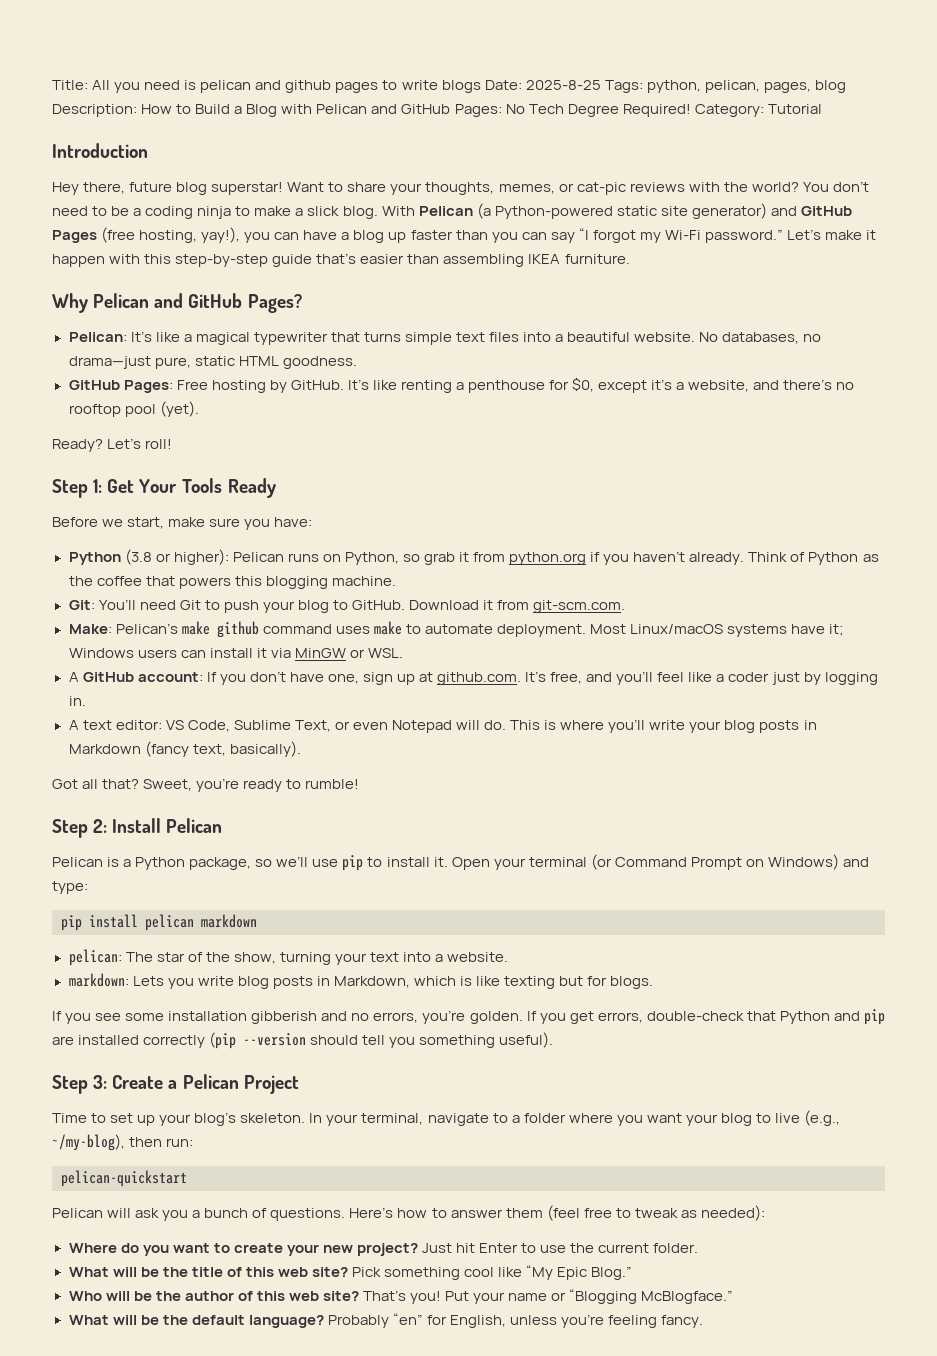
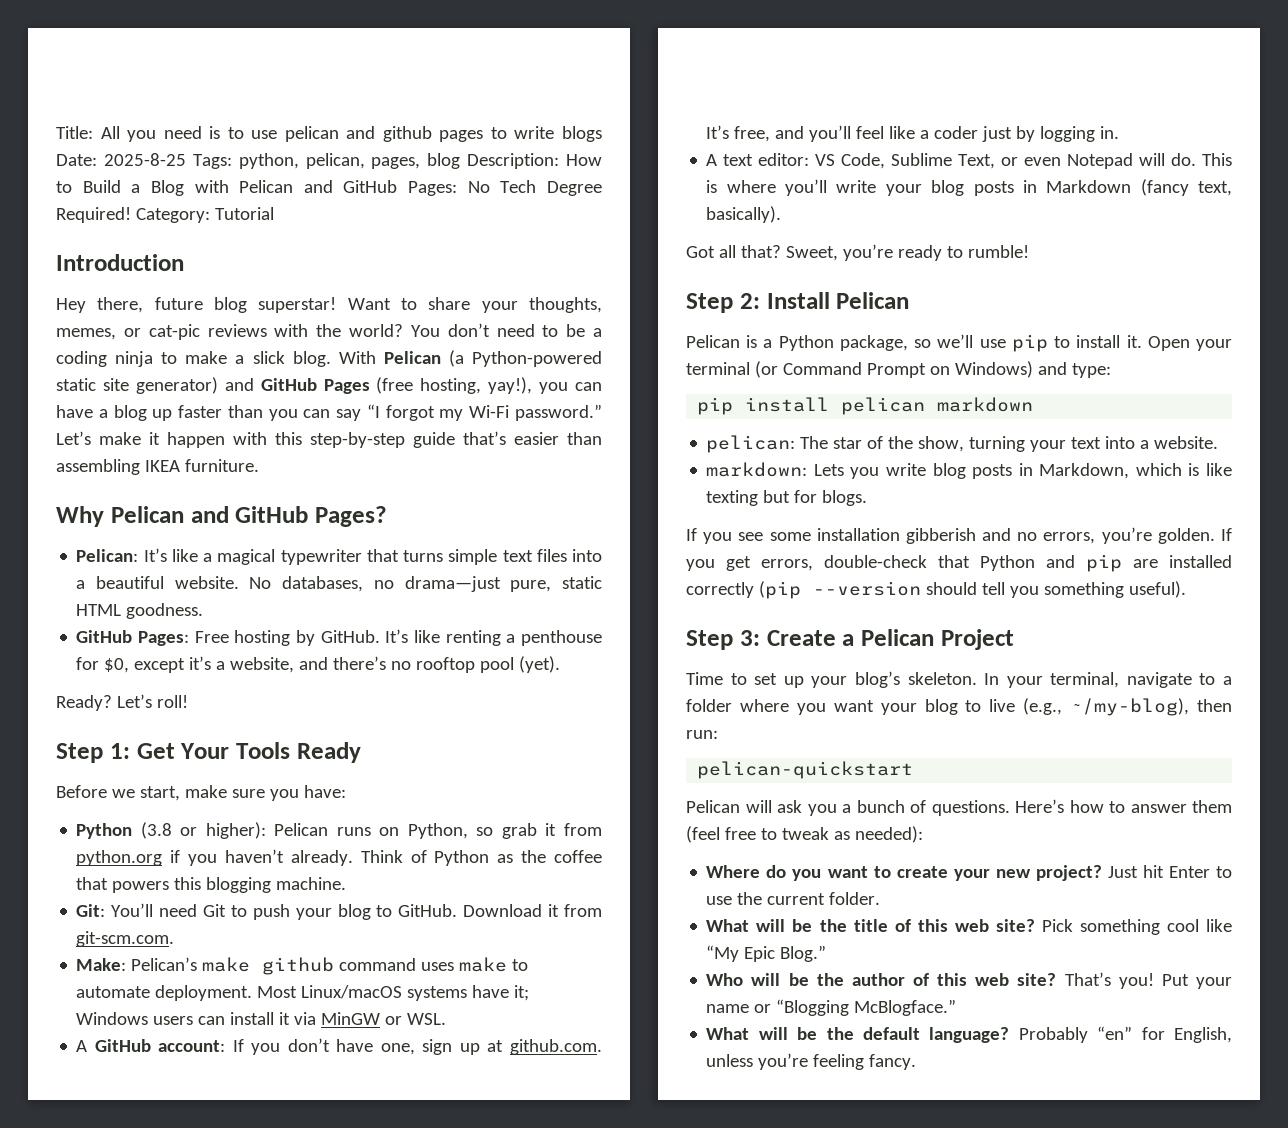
- Title: All you need is pelican and github pages to write blogs Date: 2025-8-25 Tags: python, pelican, pages, blog Description: How to Build a Blog with Pelican and GitHub Pages: No Tech Degree Required!
+ Title: All you need is to use pelican and github pages to write blogs Date: 2025-8-25 Tags: python, pelican, pages, blog Description: How to Build a Blog with Pelican and GitHub Pages: No Tech Degree Required!

